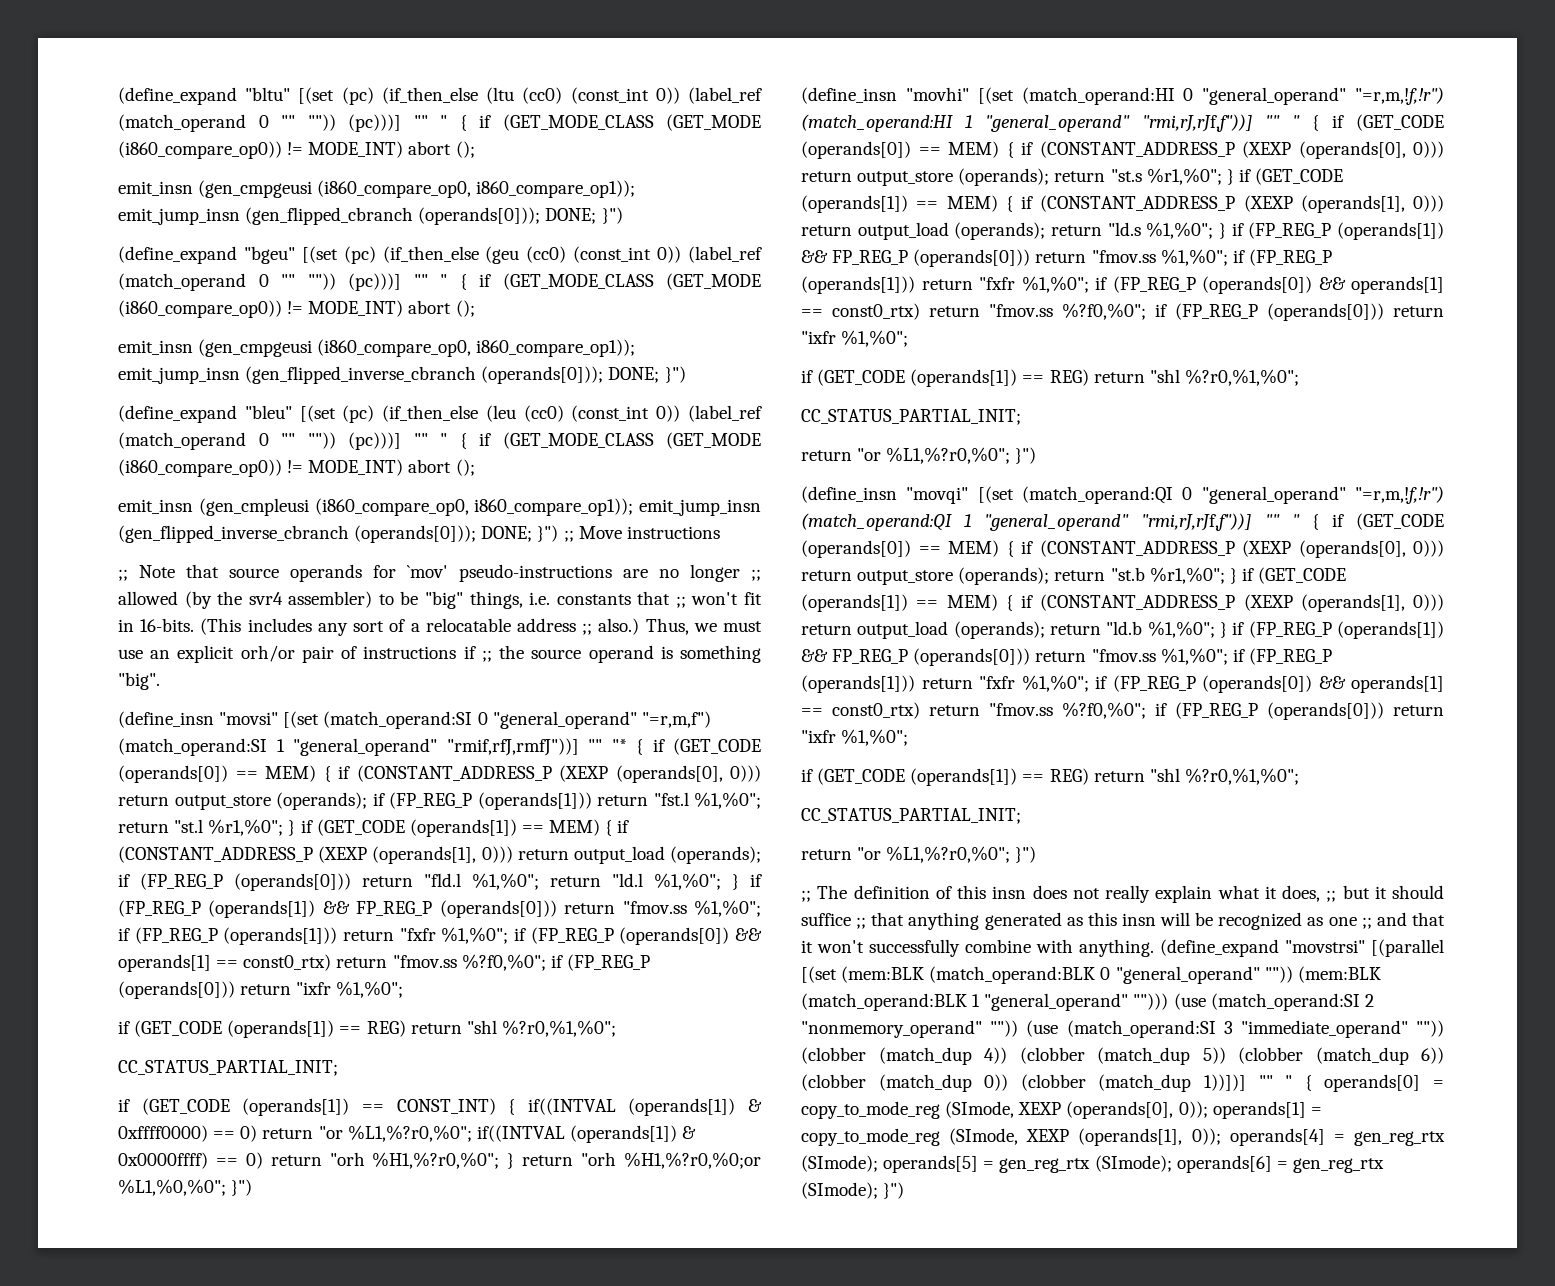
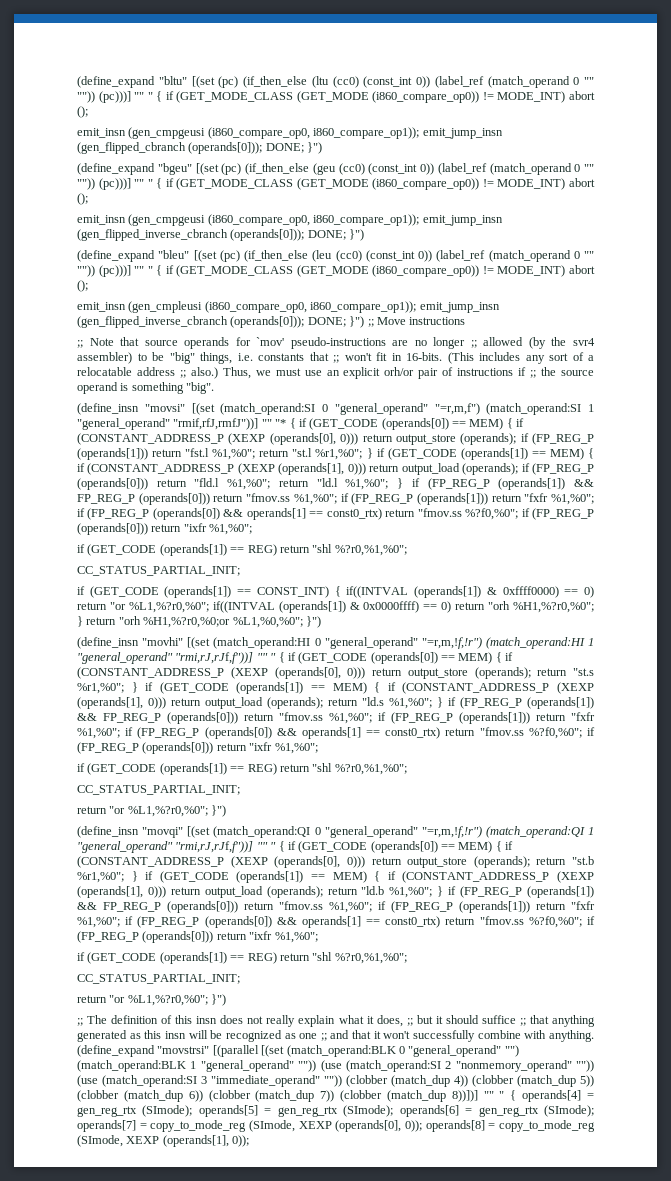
- (define_expand "movstrsi" [(parallel [(set (mem:BLK (match_operand:BLK 0 "general_operand" "")) (mem:BLK (match_operand:BLK 1 "general_operand" ""))) (use (match_operand:SI 2 "nonmemory_operand" "")) (use (match_operand:SI 3 "immediate_operand" "")) (clobber (match_dup 4)) (clobber (match_dup 5)) (clobber (match_dup 6)) (clobber (match_dup 0)) (clobber (match_dup 1))])] "" " { operands[0] = copy_to_mode_reg (SImode, XEXP (operands[0], 0)); operands[1] = copy_to_mode_reg (SImode, XEXP (operands[1], 0)); operands[4] = gen_reg_rtx (SImode); operands[5] = gen_reg_rtx (SImode); operands[6] = gen_reg_rtx (SImode); }")
+ (define_expand "movstrsi" [(parallel [(set (match_operand:BLK 0 "general_operand" "") (match_operand:BLK 1 "general_operand" "")) (use (match_operand:SI 2 "nonmemory_operand" "")) (use (match_operand:SI 3 "immediate_operand" "")) (clobber (match_dup 4)) (clobber (match_dup 5)) (clobber (match_dup 6)) (clobber (match_dup 7)) (clobber (match_dup 8))])] "" " { operands[4] = gen_reg_rtx (SImode); operands[5] = gen_reg_rtx (SImode); operands[6] = gen_reg_rtx (SImode); operands[7] = copy_to_mode_reg (SImode, XEXP (operands[0], 0)); operands[8] = copy_to_mode_reg (SImode, XEXP (operands[1], 0));

